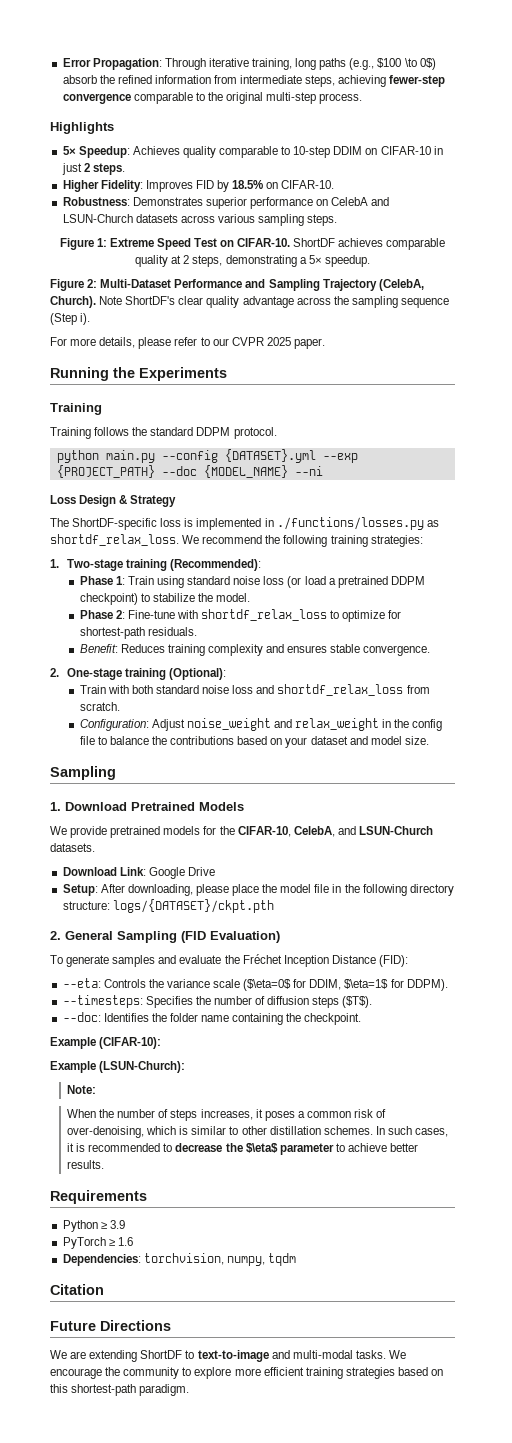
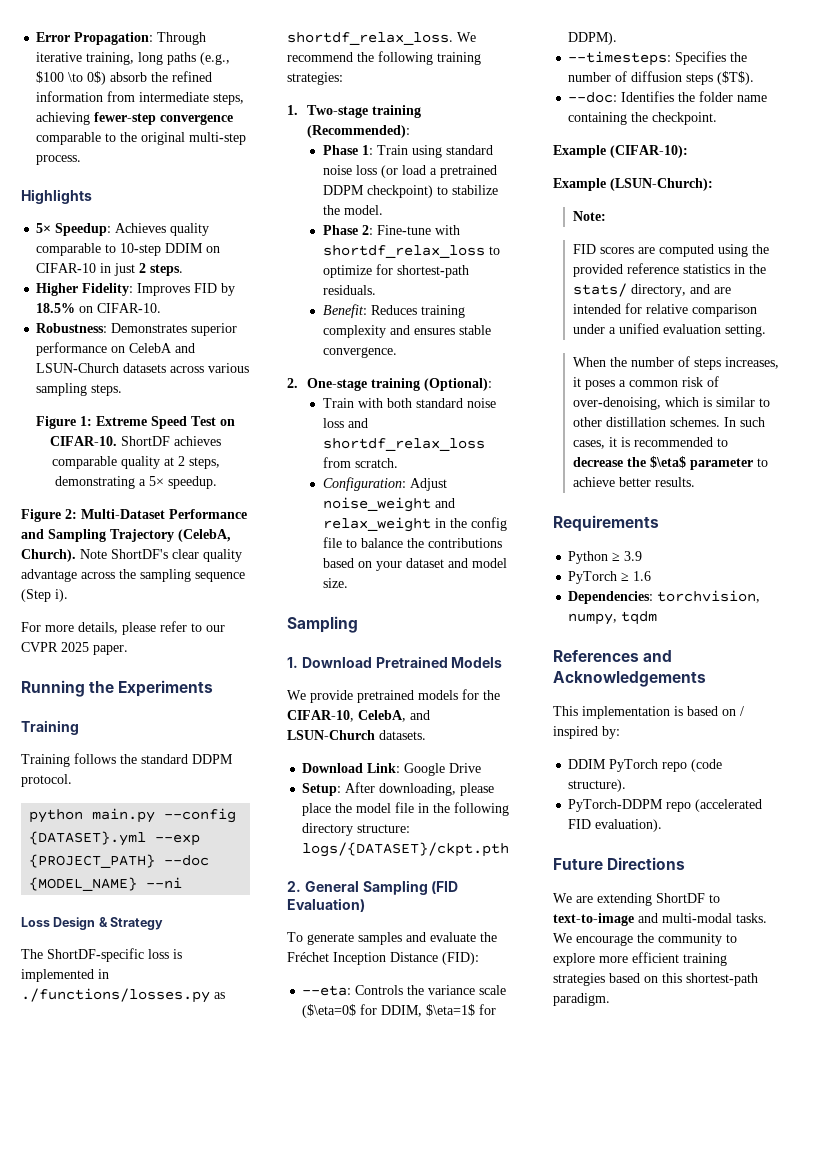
+ FID scores are computed using the provided reference statistics in the stats/ directory, and are intended for relative comparison under a unified evaluation setting.
- Citation
+ References and Acknowledgements
+ This implementation is based on / inspired by:
+ DDIM PyTorch repo (code structure).
+ PyTorch-DDPM repo (accelerated FID evaluation).

